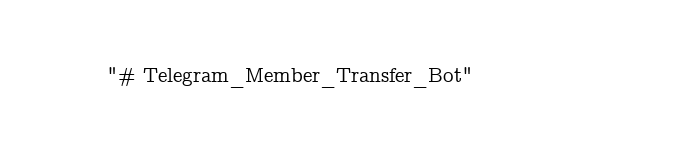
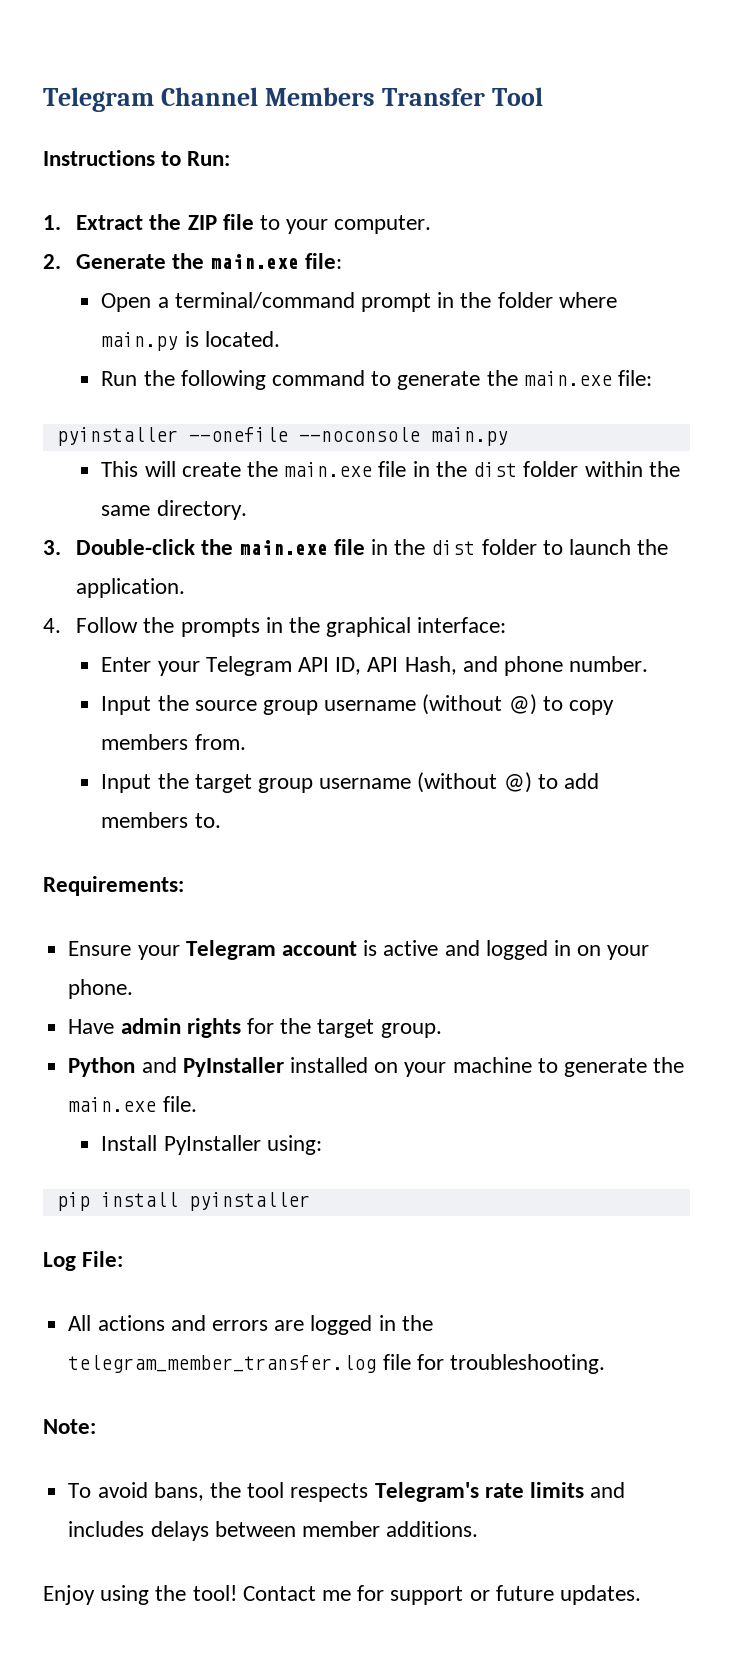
- "# Telegram_Member_Transfer_Bot"
+ Telegram Channel Members Transfer Tool
+ Instructions to Run:
+ 1. Extract the ZIP file to your computer.
+ 2. Generate the main.exe file:
+ Open a terminal/command prompt in the folder where main.py is located.
+ Run the following command to generate the main.exe file:
+ pyinstaller --onefile --noconsole main.py
+ This will create the main.exe file in the dist folder within the same directory.
+ 3. Double-click the main.exe file in the dist folder to launch the application.
+ 4. Follow the prompts in the graphical interface:
+ Enter your Telegram API ID, API Hash, and phone number.
+ Input the source group username (without @) to copy members from.
+ Input the target group username (without @) to add members to.
+ Requirements:
+ Ensure your Telegram account is active and logged in on your phone.
+ Have admin rights for the target group.
+ Python and PyInstaller installed on your machine to generate the main.exe file.
+ Install PyInstaller using:
+ pip install pyinstaller
+ Log File:
+ All actions and errors are logged in the telegram_member_transfer.log file for troubleshooting.
+ Note:
+ To avoid bans, the tool respects Telegram's rate limits and includes delays between member additions.
+ Enjoy using the tool! Contact me for support or future updates.

